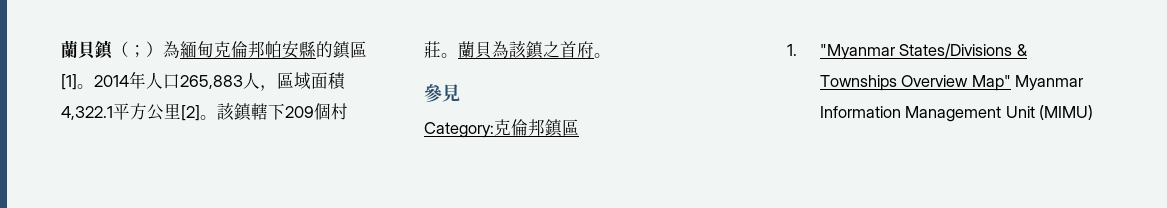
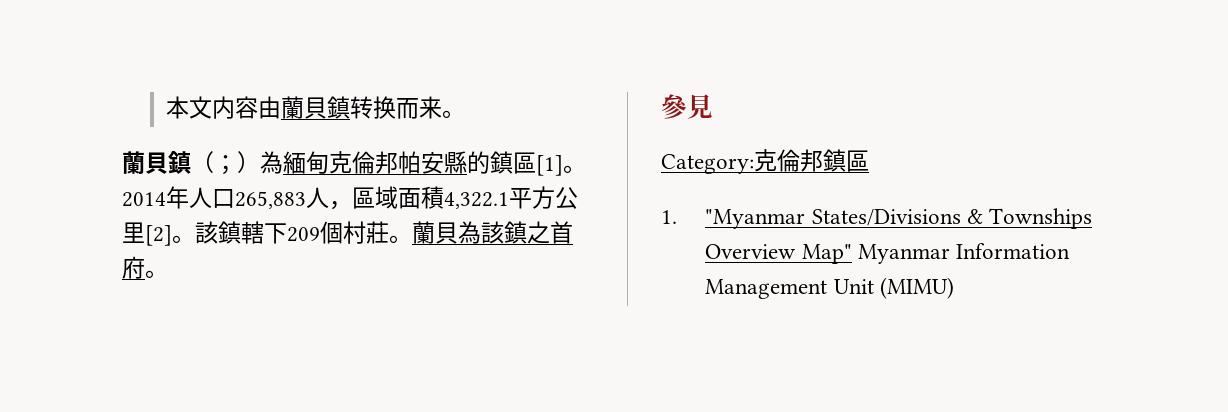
+ 本文内容由蘭貝鎮转换而来。

